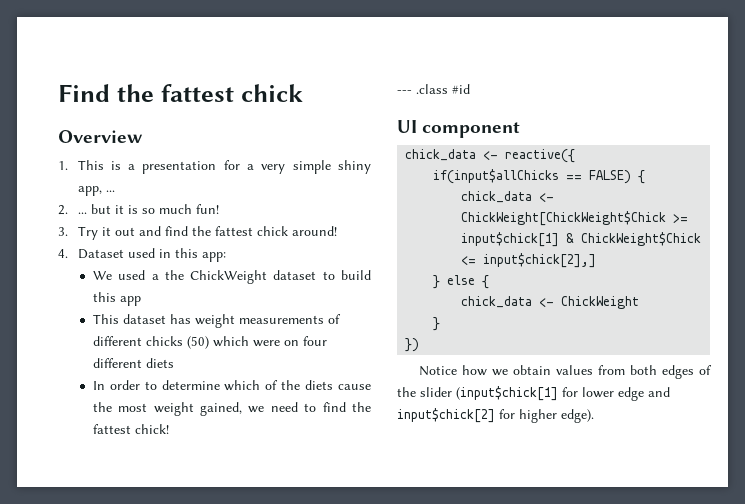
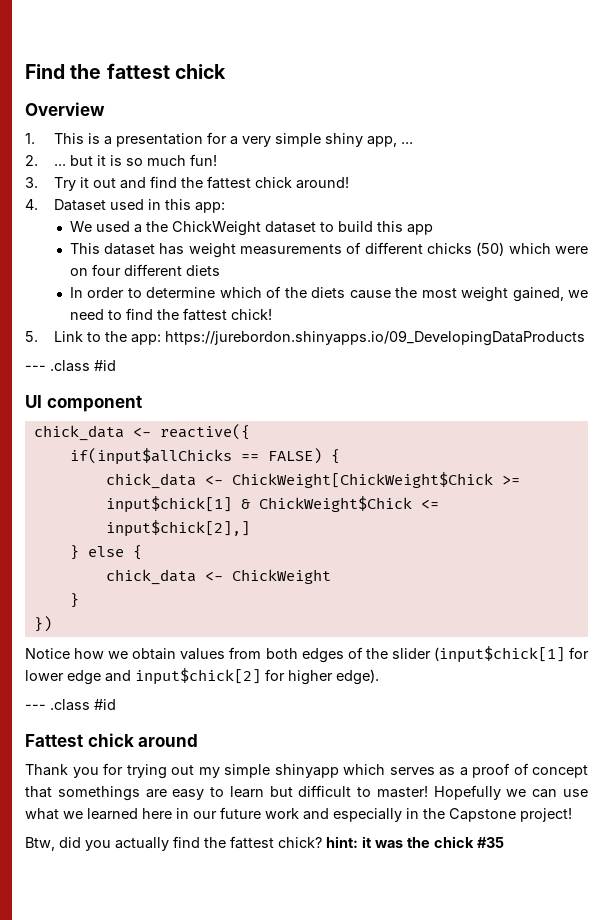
+ 5. Link to the app: https://jurebordon.shinyapps.io/09_DevelopingDataProducts
  Notice how we obtain values from both edges of the slider (input$chick[1] for lower edge and input$chick[2] for higher edge).
+ --- .class #id
+ Fattest chick around
+ Thank you for trying out my simple shinyapp which serves as a proof of concept that somethings are easy to learn but difficult to master! Hopefully we can use what we learned here in our future work and especially in the Capstone project!
+ Btw, did you actually find the fattest chick? hint: it was the chick #35

